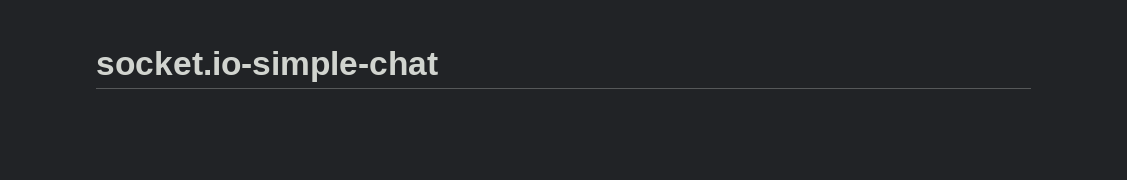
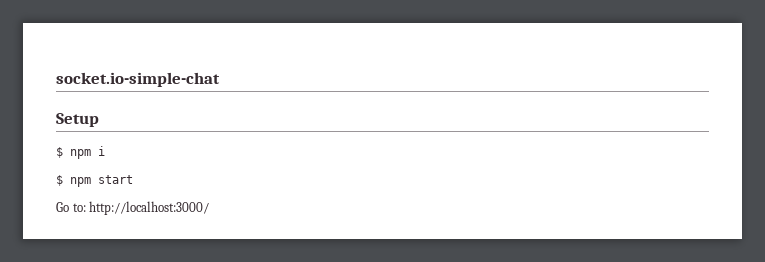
+ Setup
+ $ npm i
+ $ npm start
+ Go to: http://localhost:3000/

